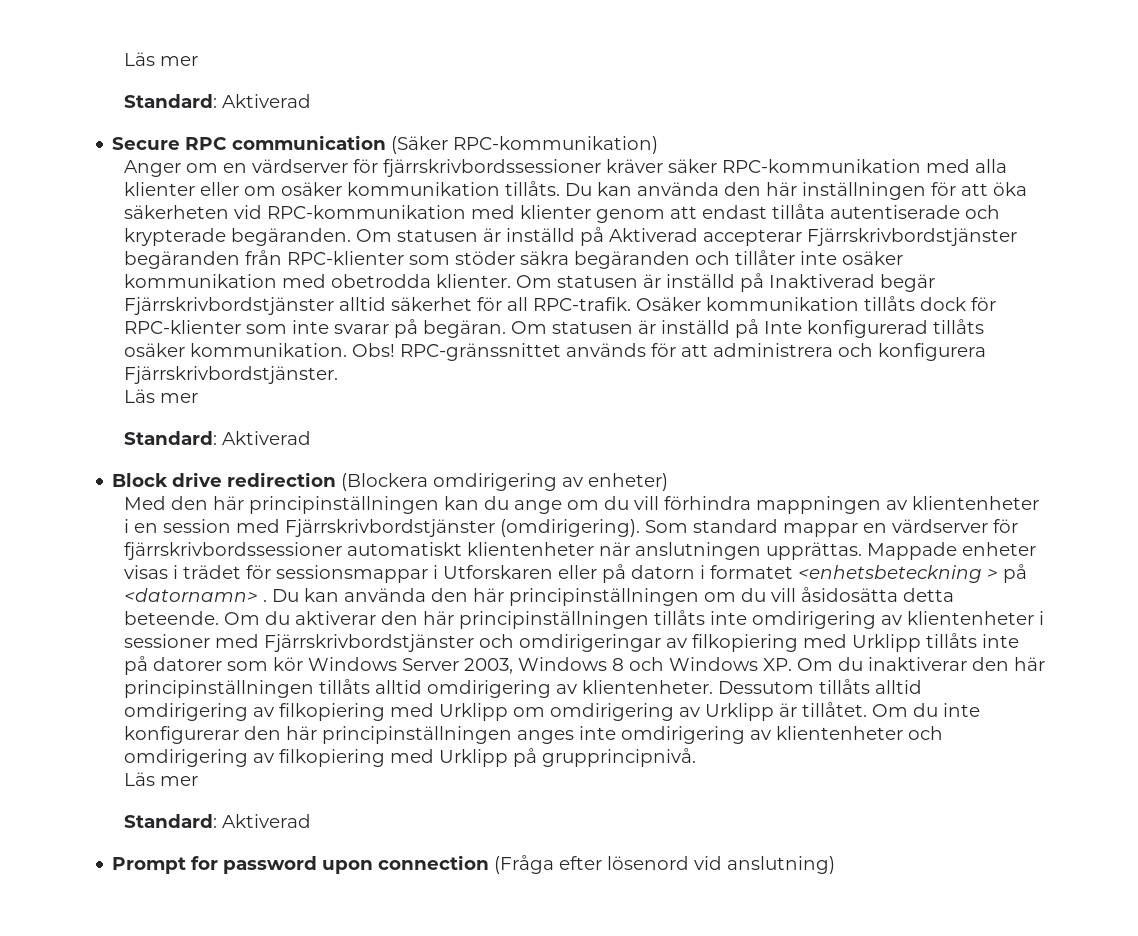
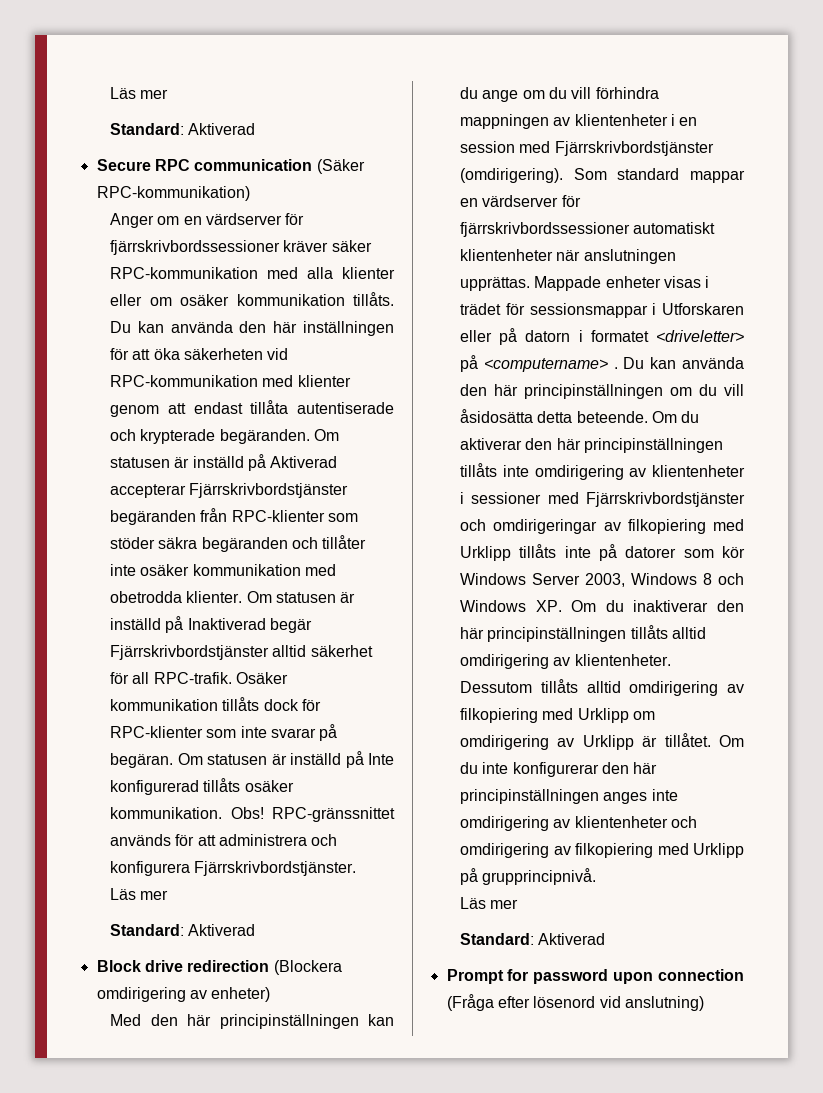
- Mappade enheter visas i trädet för sessionsmappar i Utforskaren eller på datorn i formatet <enhetsbeteckning > på <datornamn> .
+ Mappade enheter visas i trädet för sessionsmappar i Utforskaren eller på datorn i formatet <driveletter> på <computername> .

